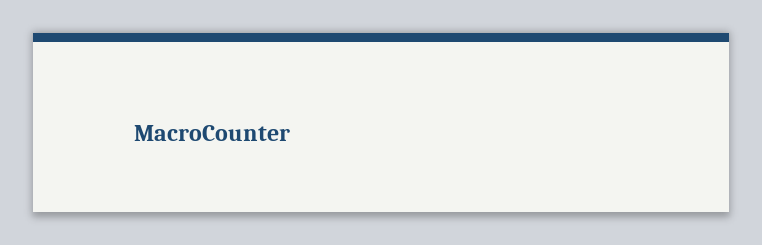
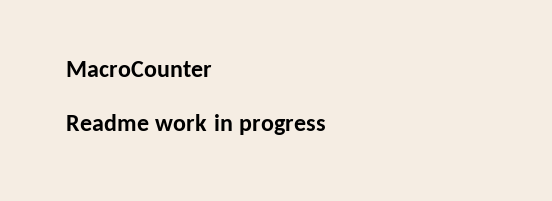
+ Readme work in progress

